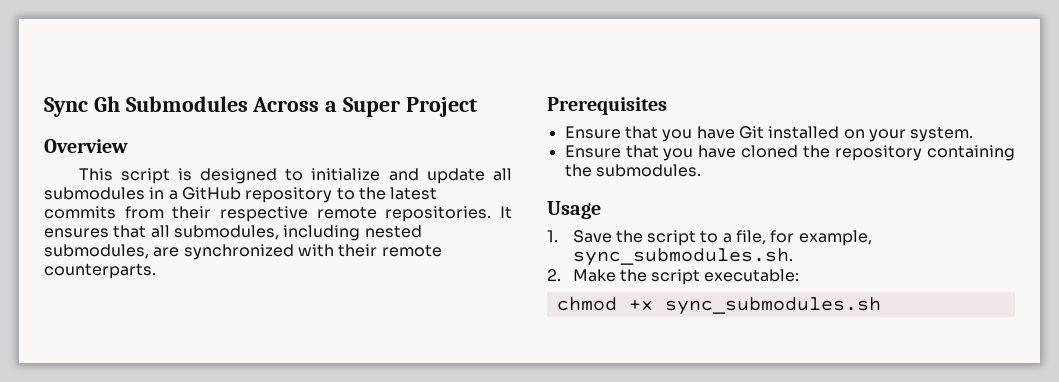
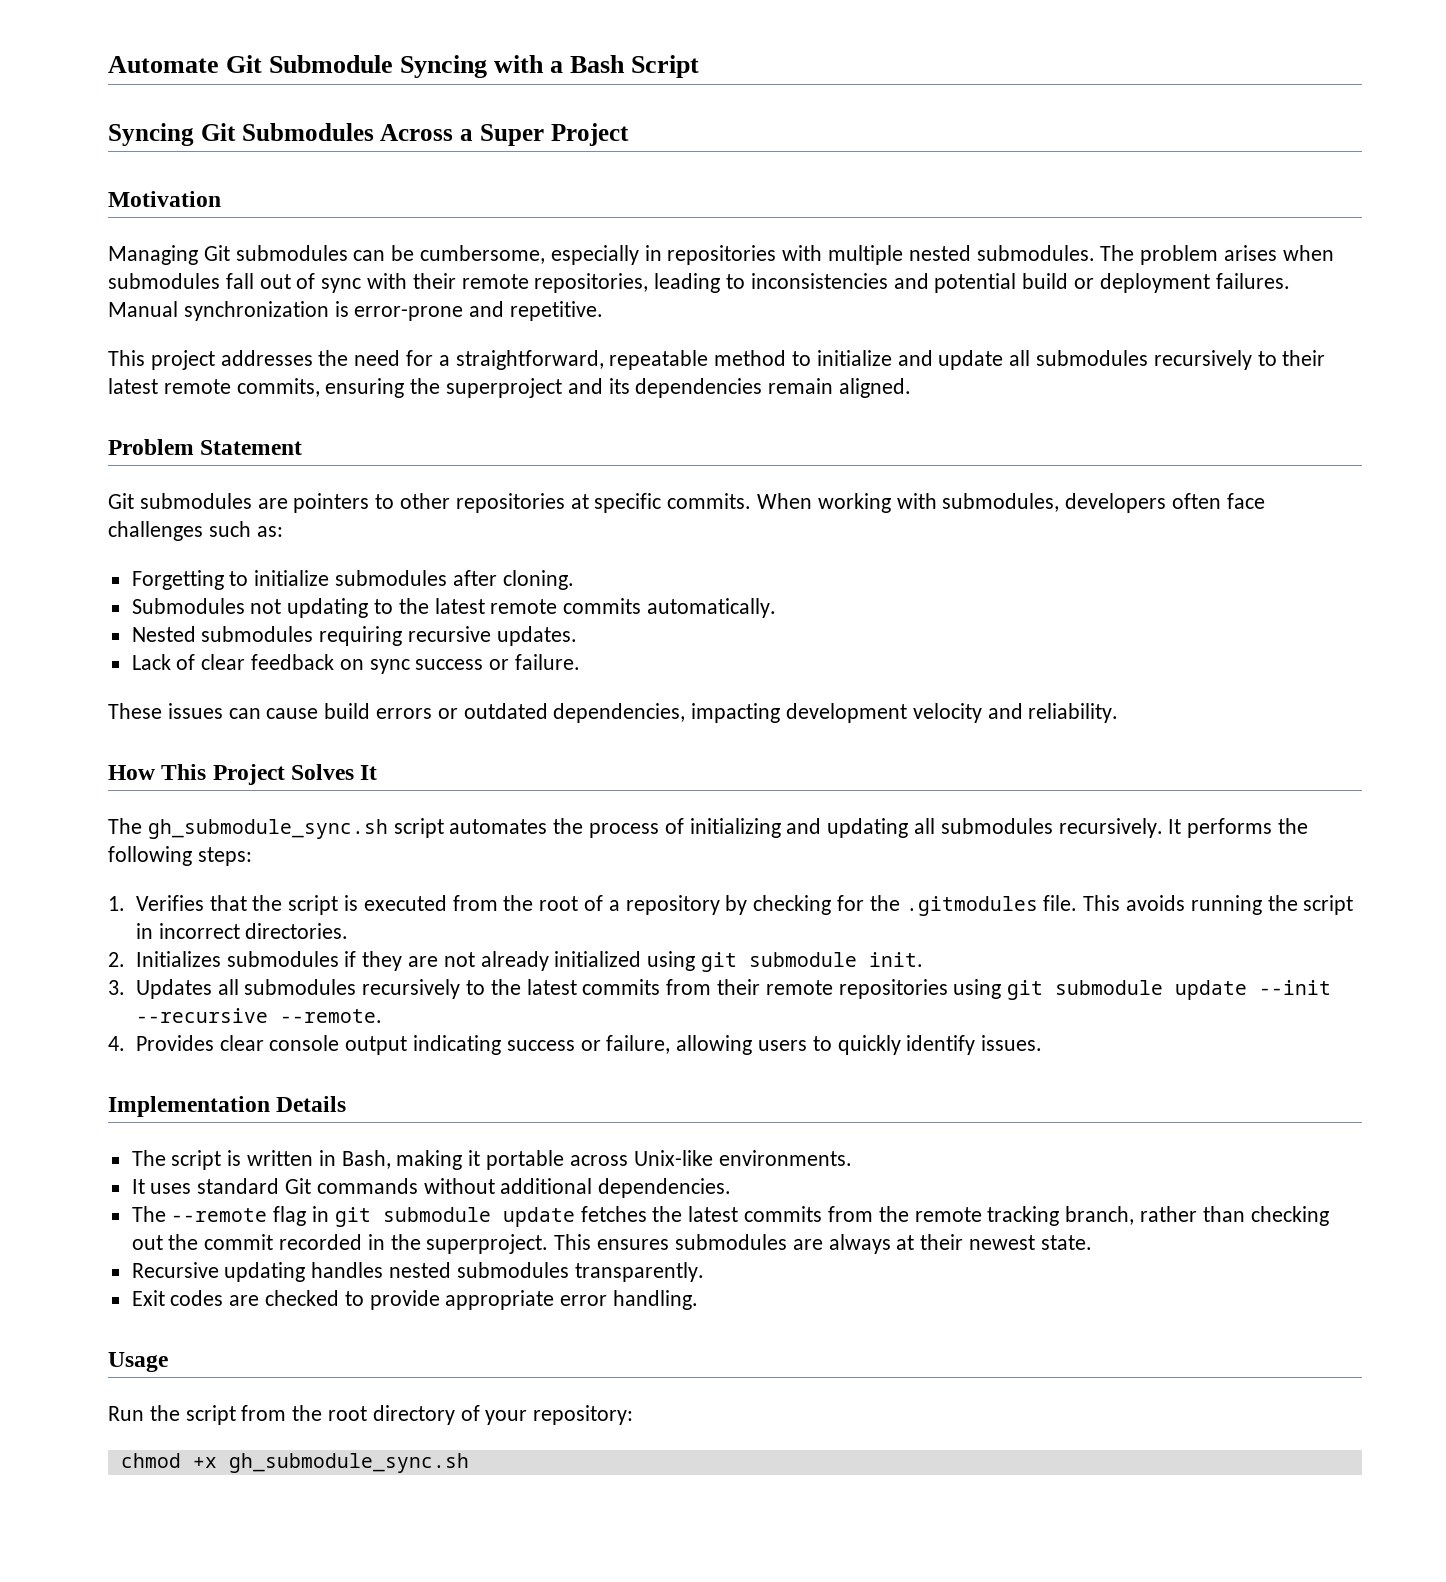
- Sync Gh Submodules Across a Super Project
+ Automate Git Submodule Syncing with a Bash Script
+ Syncing Git Submodules Across a Super Project
- Overview
- This script is designed to initialize and update all submodules in a GitHub repository to the latest commits from their respective remote repositories. It ensures that all submodules, including nested submodules, are synchronized with their remote counterparts.
- Prerequisites
- Ensure that you have Git installed on your system.
- Ensure that you have cloned the repository containing the submodules.
+ Motivation
+ Managing Git submodules can be cumbersome, especially in repositories with multiple nested submodules. The problem arises when submodules fall out of sync with their remote repositories, leading to inconsistencies and potential build or deployment failures. Manual synchronization is error-prone and repetitive.
+ This project addresses the need for a straightforward, repeatable method to initialize and update all submodules recursively to their latest remote commits, ensuring the superproject and its dependencies remain aligned.
+ Problem Statement
+ Git submodules are pointers to other repositories at specific commits. When working with submodules, developers often face challenges such as:
+ Forgetting to initialize submodules after cloning.
+ Submodules not updating to the latest remote commits automatically.
+ Nested submodules requiring recursive updates.
+ Lack of clear feedback on sync success or failure.
+ These issues can cause build errors or outdated dependencies, impacting development velocity and reliability.
+ How This Project Solves It
+ The gh_submodule_sync.sh script automates the process of initializing and updating all submodules recursively. It performs the following steps:
+ 1. Verifies that the script is executed from the root of a repository by checking for the .gitmodules file. This avoids running the script in incorrect directories.
+ 2. Initializes submodules if they are not already initialized using git submodule init.
+ 3. Updates all submodules recursively to the latest commits from their remote repositories using git submodule update --init --recursive --remote.
+ 4. Provides clear console output indicating success or failure, allowing users to quickly identify issues.
+ Implementation Details
+ The script is written in Bash, making it portable across Unix-like environments.
+ It uses standard Git commands without additional dependencies.
+ The --remote flag in git submodule update fetches the latest commits from the remote tracking branch, rather than checking out the commit recorded in the superproject. This ensures submodules are always at their newest state.
+ Recursive updating handles nested submodules transparently.
+ Exit codes are checked to provide appropriate error handling.
  Usage
- 1. Save the script to a file, for example, sync_submodules.sh.
- 2. Make the script executable:
+ Run the script from the root directory of your repository:
- chmod +x sync_submodules.sh
+ chmod +x gh_submodule_sync.sh

